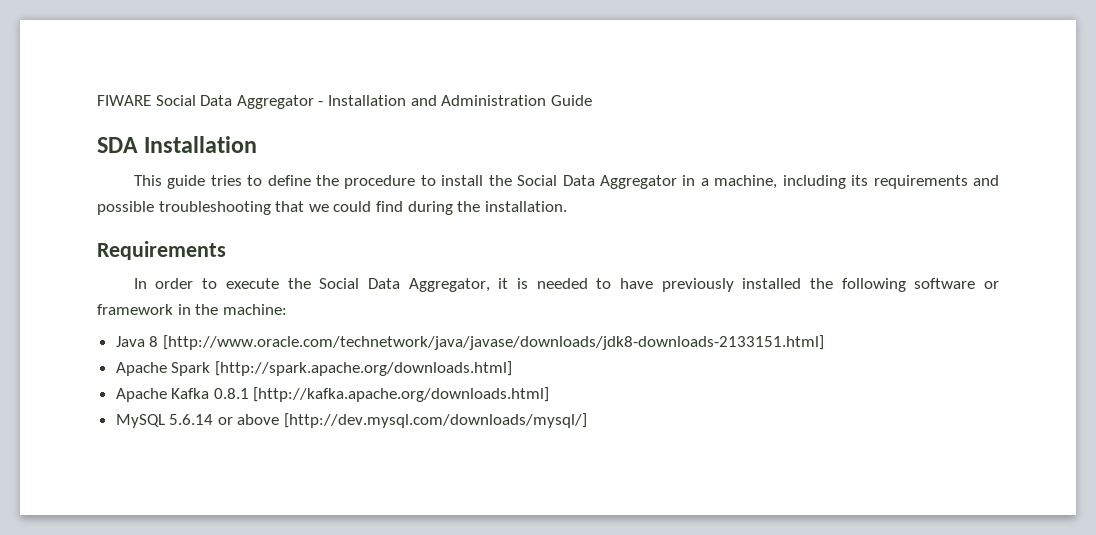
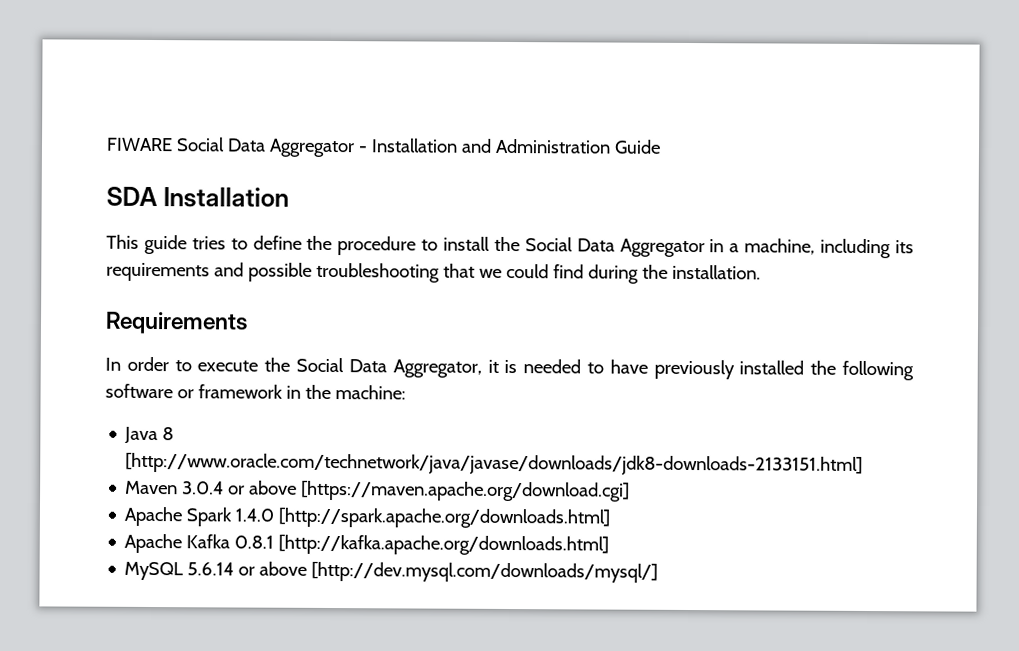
+ Maven 3.0.4 or above [https://maven.apache.org/download.cgi]
- Apache Spark [http://spark.apache.org/downloads.html]
+ Apache Spark 1.4.0 [http://spark.apache.org/downloads.html]

